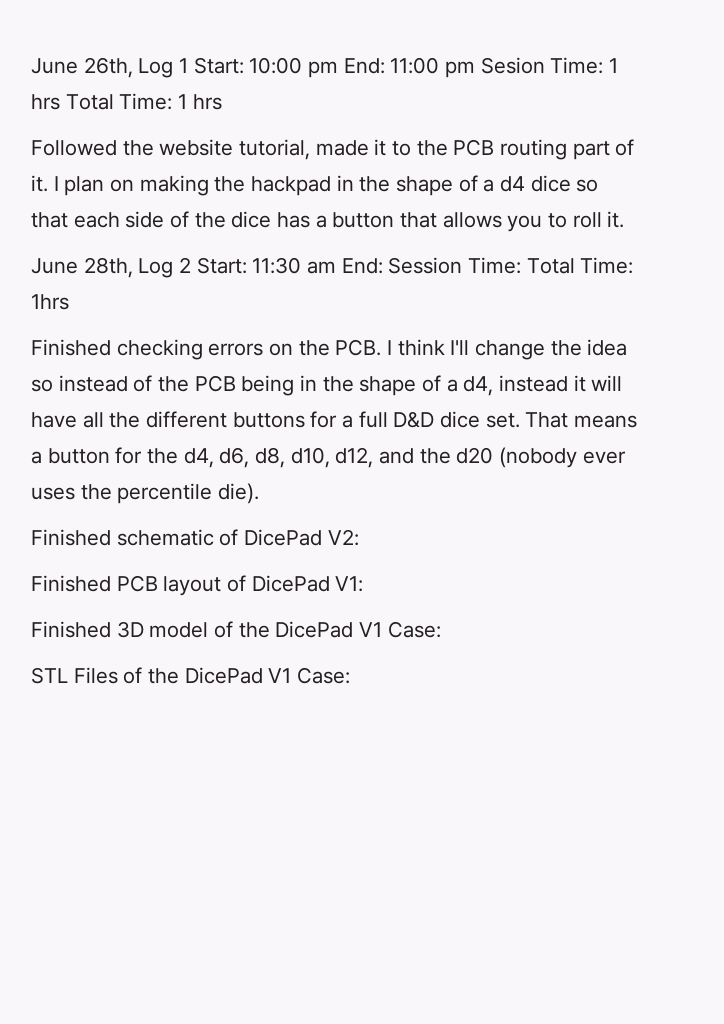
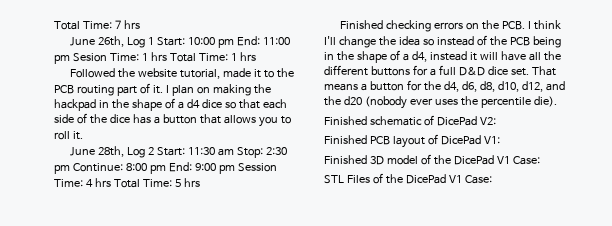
+ Total Time: 7 hrs
- June 28th, Log 2 Start: 11:30 am End: Session Time: Total Time: 1hrs
+ June 28th, Log 2 Start: 11:30 am Stop: 2:30 pm Continue: 8:00 pm End: 9:00 pm Session Time: 4 hrs Total Time: 5 hrs

